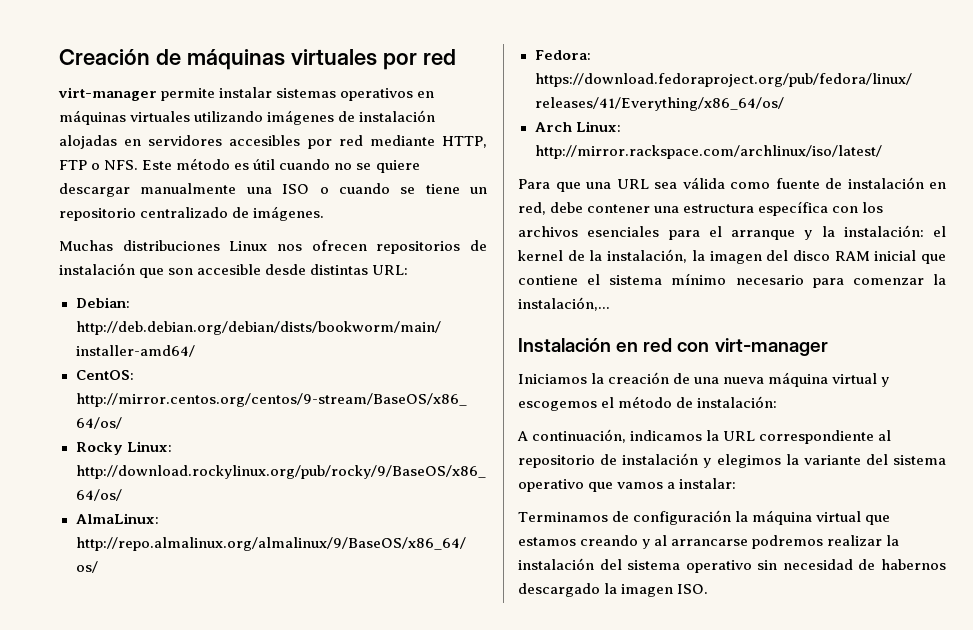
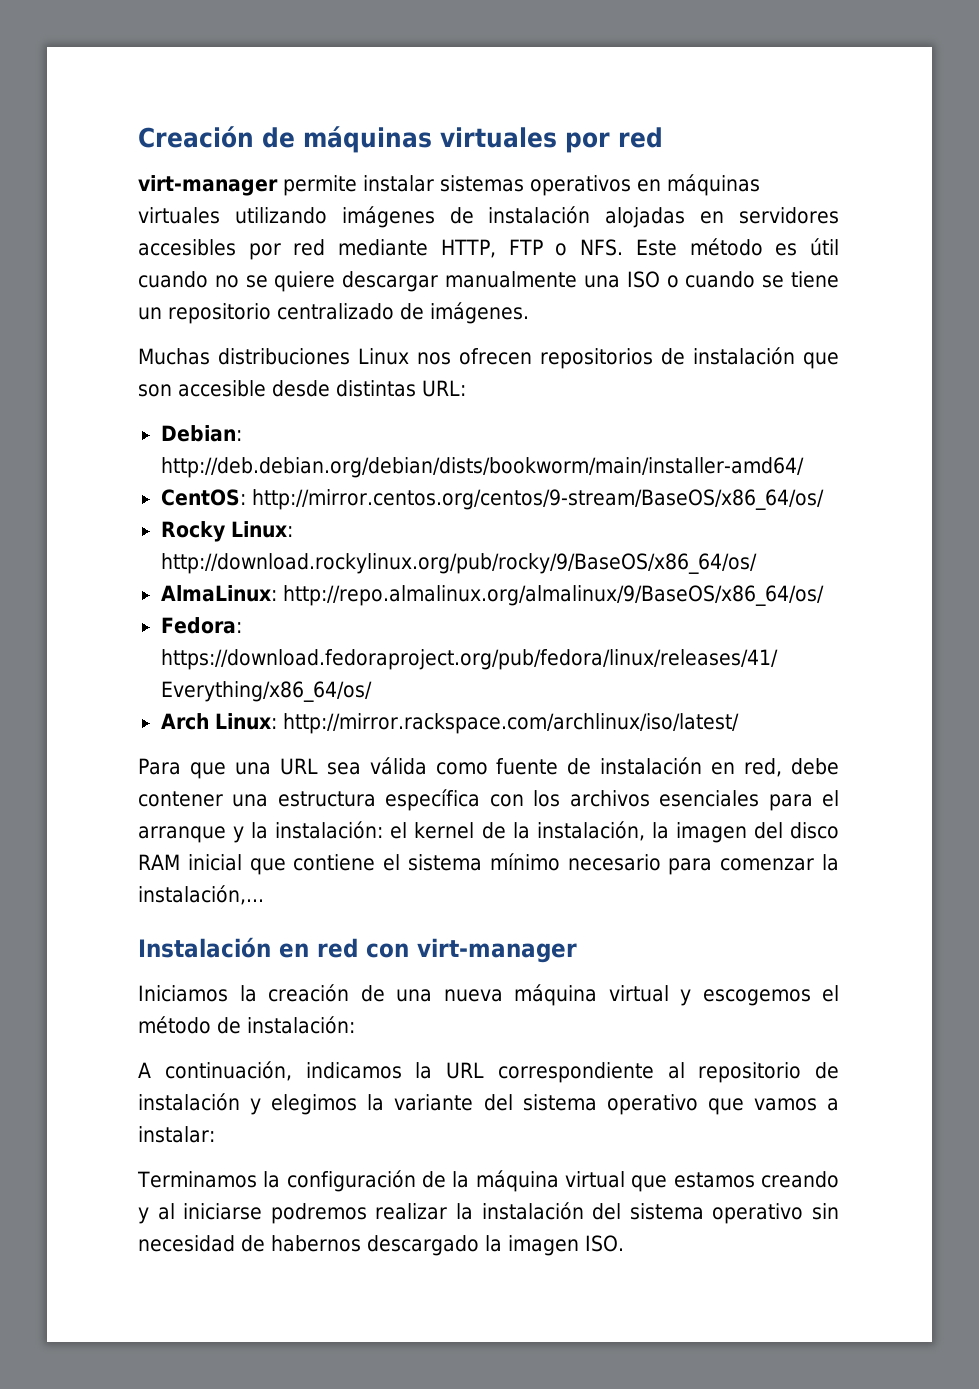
- Terminamos de configuración la máquina virtual que estamos creando y al arrancarse podremos realizar la instalación del sistema operativo sin necesidad de habernos descargado la imagen ISO.
+ Terminamos la configuración de la máquina virtual que estamos creando y al iniciarse podremos realizar la instalación del sistema operativo sin necesidad de habernos descargado la imagen ISO.

